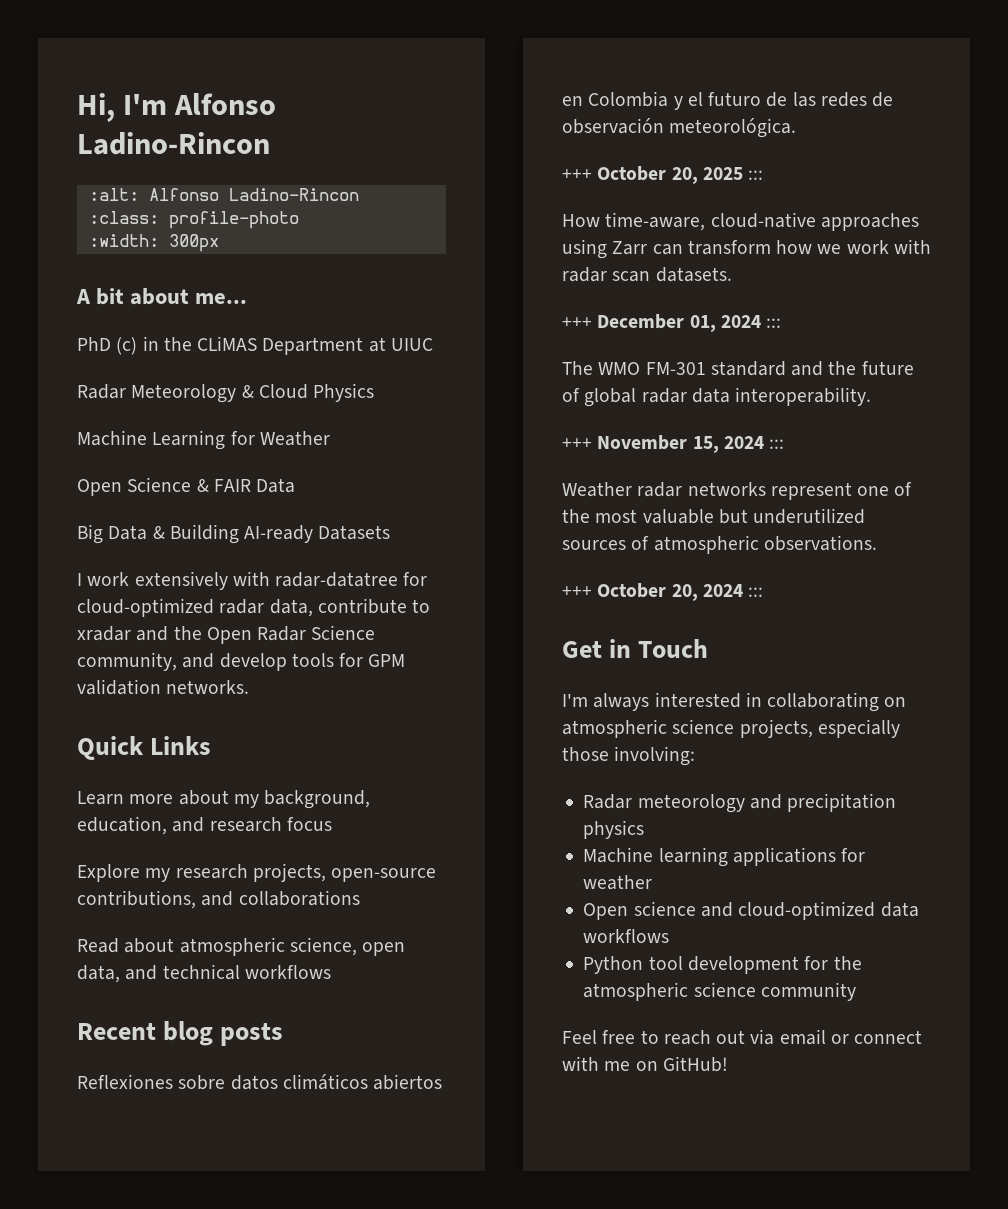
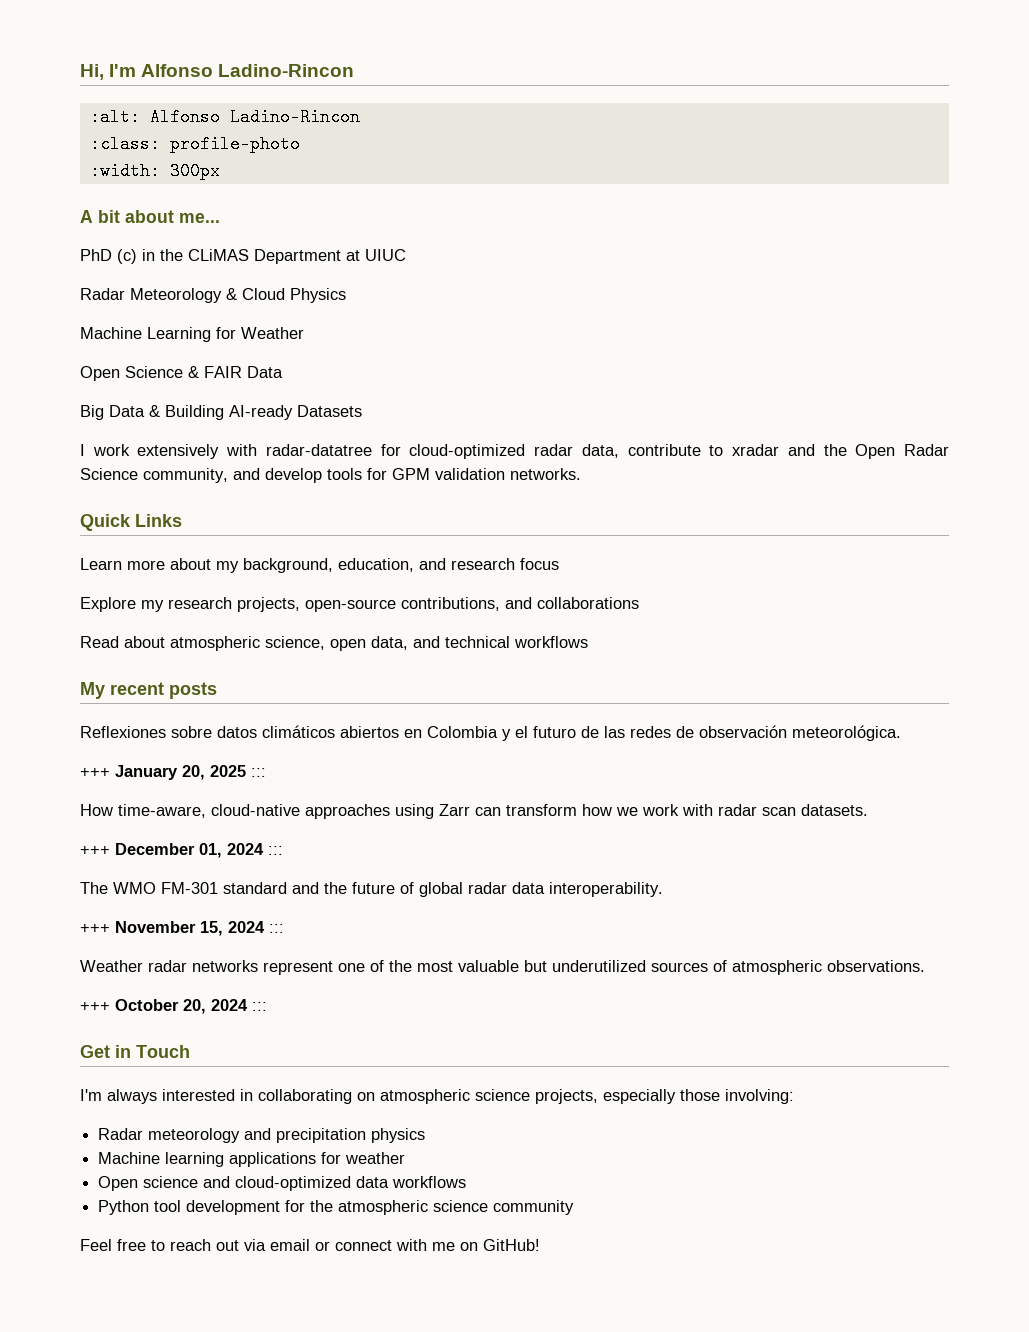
- Recent blog posts
+ My recent posts
- +++ October 20, 2025 :::
+ +++ January 20, 2025 :::

